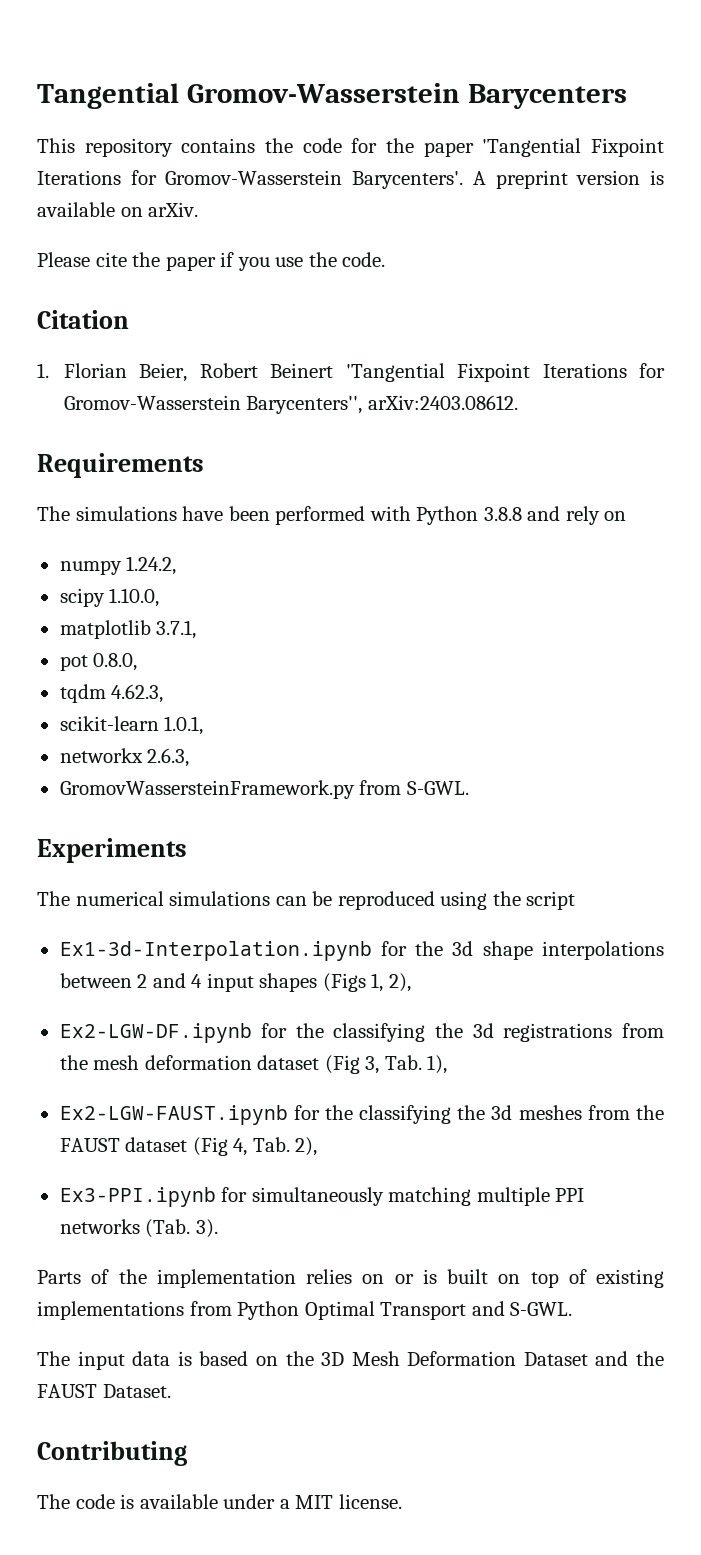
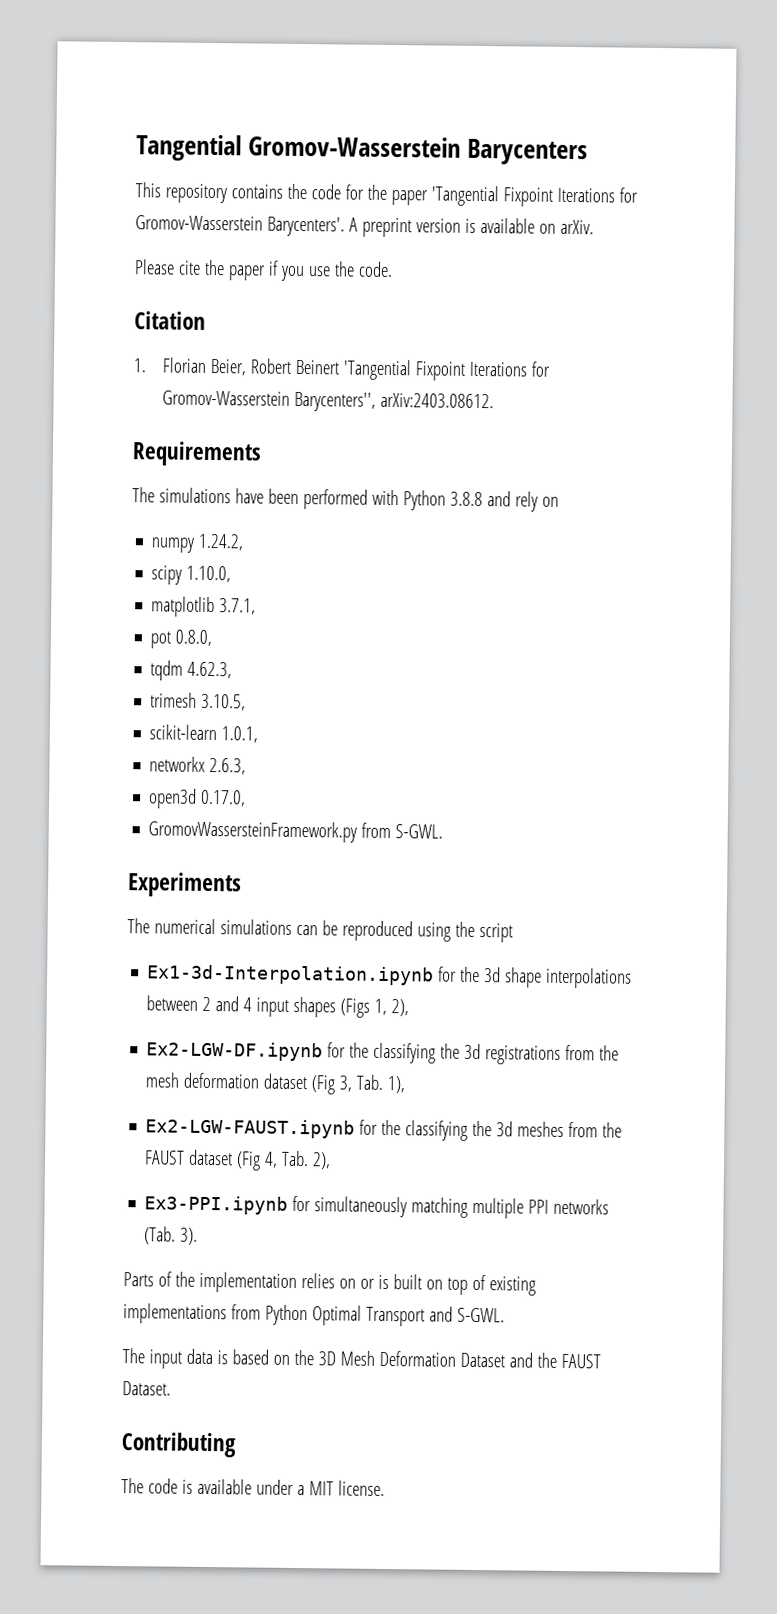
+ trimesh 3.10.5,
+ open3d 0.17.0,

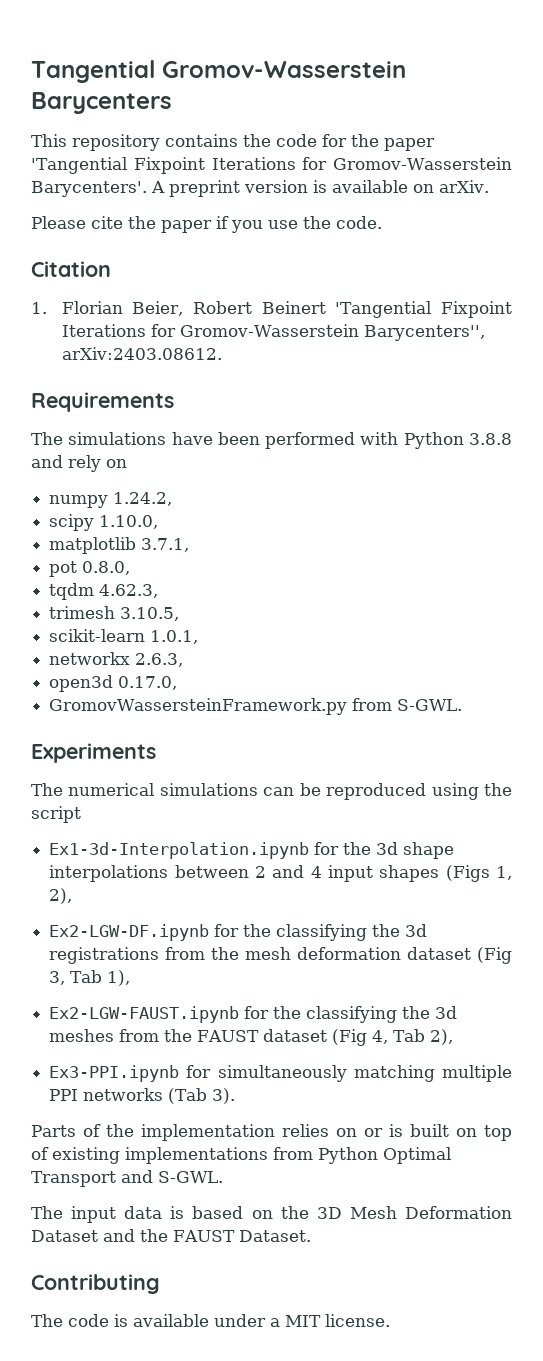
- Ex2-LGW-DF.ipynb for the classifying the 3d registrations from the mesh deformation dataset (Fig 3, Tab. 1),
+ Ex2-LGW-DF.ipynb for the classifying the 3d registrations from the mesh deformation dataset (Fig 3, Tab 1),
- Ex2-LGW-FAUST.ipynb for the classifying the 3d meshes from the FAUST dataset (Fig 4, Tab. 2),
+ Ex2-LGW-FAUST.ipynb for the classifying the 3d meshes from the FAUST dataset (Fig 4, Tab 2),
- Ex3-PPI.ipynb for simultaneously matching multiple PPI networks (Tab. 3).
+ Ex3-PPI.ipynb for simultaneously matching multiple PPI networks (Tab 3).

